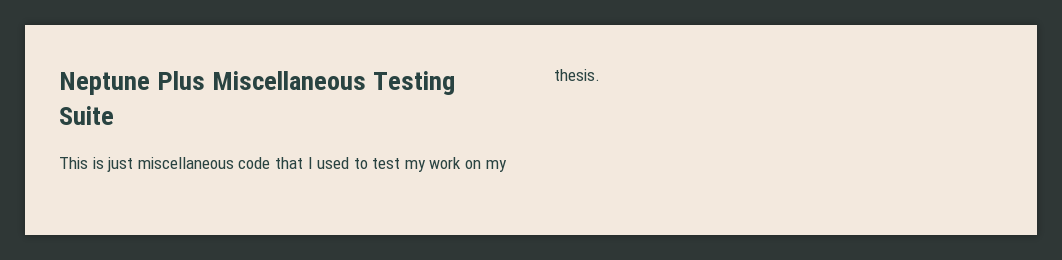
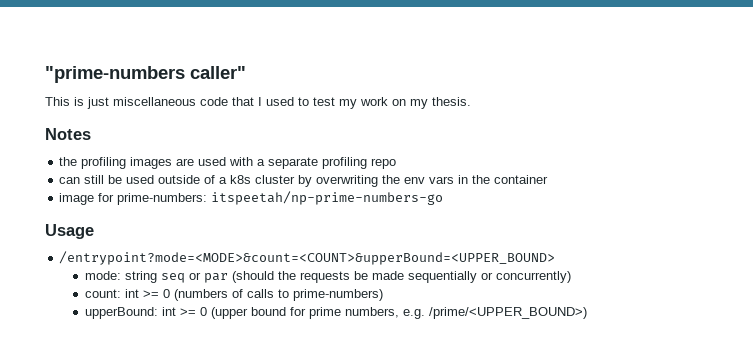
- Neptune Plus Miscellaneous Testing Suite
+ "prime-numbers caller"
+ Notes
+ the profiling images are used with a separate profiling repo
+ can still be used outside of a k8s cluster by overwriting the env vars in the container
+ image for prime-numbers: itspeetah/np-prime-numbers-go
+ Usage
+ /entrypoint?mode=<MODE>&count=<COUNT>&upperBound=<UPPER_BOUND>
+ mode: string seq or par (should the requests be made sequentially or concurrently)
+ count: int >= 0 (numbers of calls to prime-numbers)
+ upperBound: int >= 0 (upper bound for prime numbers, e.g. /prime/<UPPER_BOUND>)

